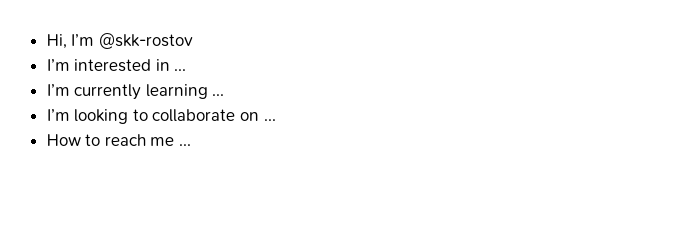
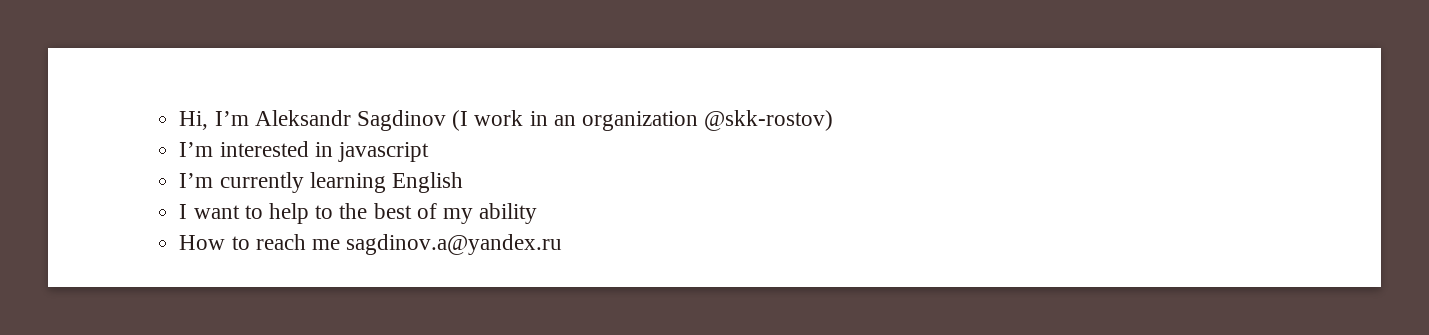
- Hi, I’m @skk-rostov
+ Hi, I’m Aleksandr Sagdinov (I work in an organization @skk-rostov)
- I’m interested in ...
+ I’m interested in javascript
- I’m currently learning ...
- I’m looking to collaborate on ...
+ I’m currently learning English
+ I want to help to the best of my ability
- How to reach me ...
+ How to reach me sagdinov.a@yandex.ru

